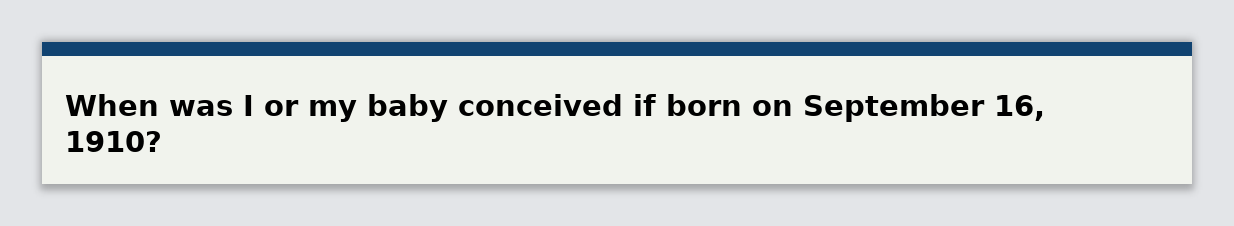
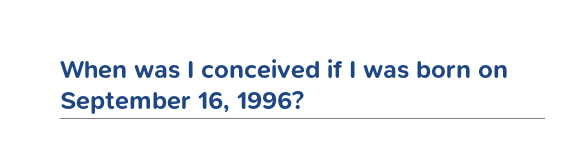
- When was I or my baby conceived if born on September 16, 1910?
+ When was I conceived if I was born on September 16, 1996?

